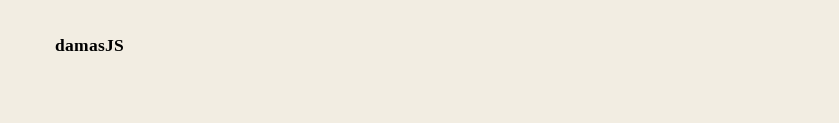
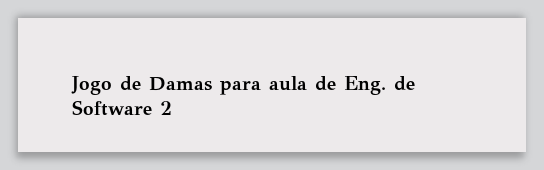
- damasJS
+ Jogo de Damas para aula de Eng. de Software 2

